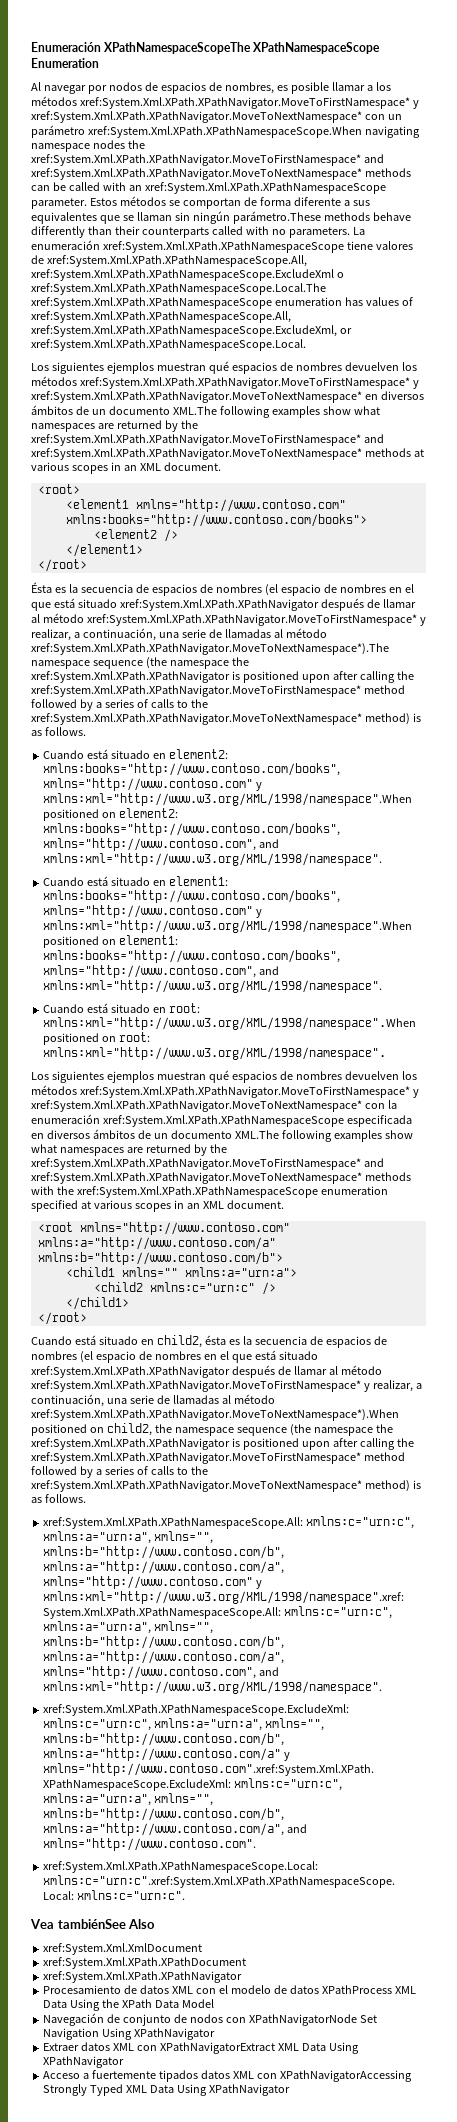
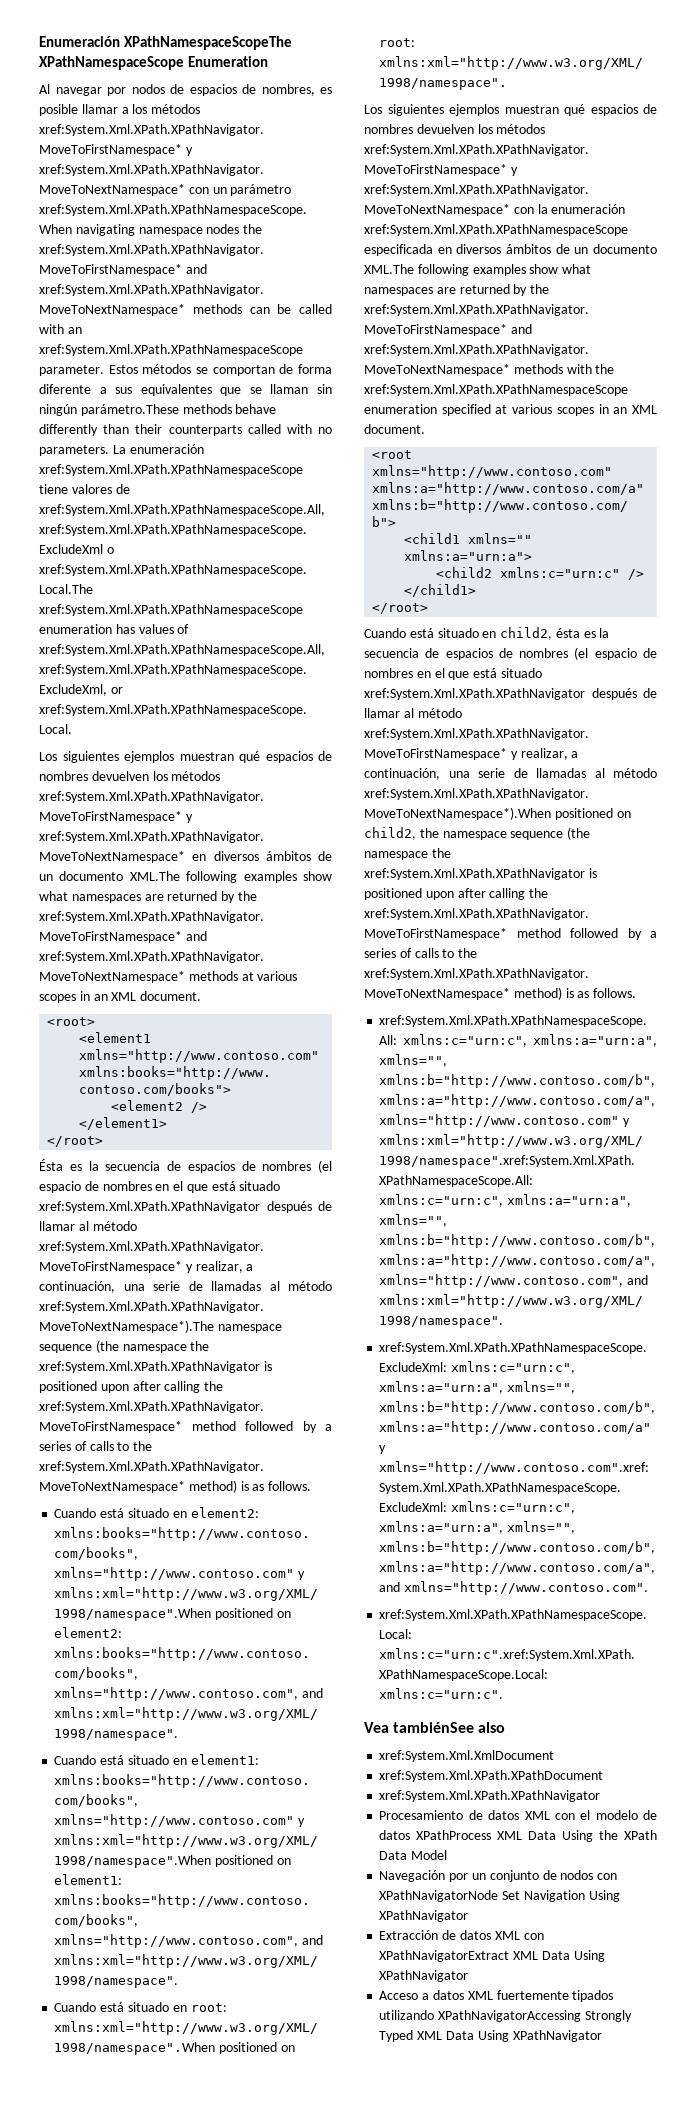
- Vea tambiénSee Also
+ Vea tambiénSee also
- Navegación de conjunto de nodos con XPathNavigatorNode Set Navigation Using XPathNavigator
+ Navegación por un conjunto de nodos con XPathNavigatorNode Set Navigation Using XPathNavigator
- Extraer datos XML con XPathNavigatorExtract XML Data Using XPathNavigator
+ Extracción de datos XML con XPathNavigatorExtract XML Data Using XPathNavigator
- Acceso a fuertemente tipados datos XML con XPathNavigatorAccessing Strongly Typed XML Data Using XPathNavigator
+ Acceso a datos XML fuertemente tipados utilizando XPathNavigatorAccessing Strongly Typed XML Data Using XPathNavigator

